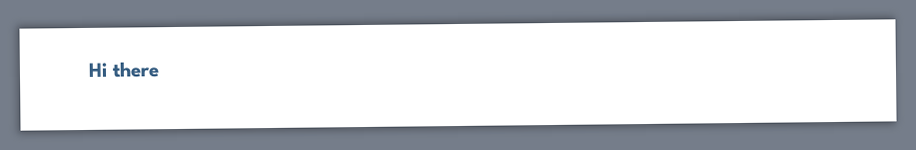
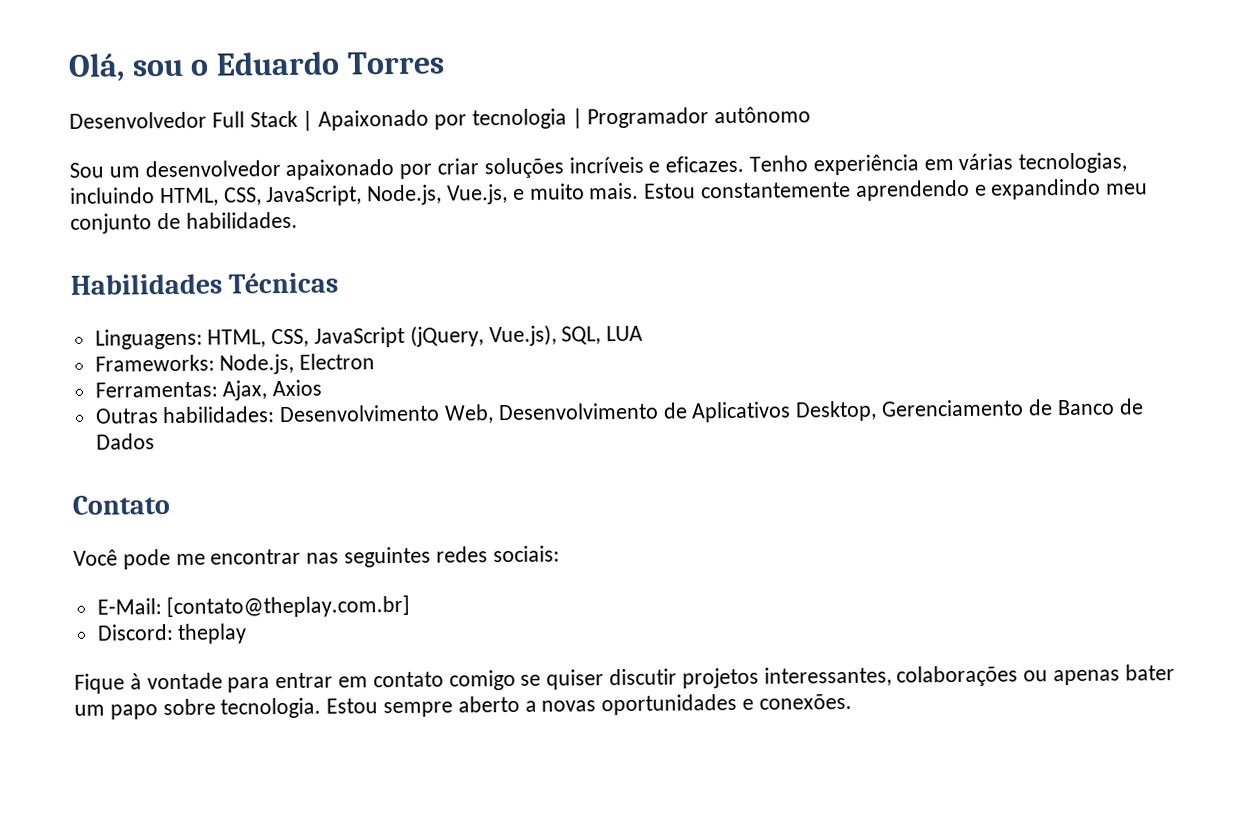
- Hi there
+ Olá, sou o Eduardo Torres
+ Desenvolvedor Full Stack | Apaixonado por tecnologia | Programador autônomo
+ Sou um desenvolvedor apaixonado por criar soluções incríveis e eficazes. Tenho experiência em várias tecnologias, incluindo HTML, CSS, JavaScript, Node.js, Vue.js, e muito mais. Estou constantemente aprendendo e expandindo meu conjunto de habilidades.
+ Habilidades Técnicas
+ Linguagens: HTML, CSS, JavaScript (jQuery, Vue.js), SQL, LUA
+ Frameworks: Node.js, Electron
+ Ferramentas: Ajax, Axios
+ Outras habilidades: Desenvolvimento Web, Desenvolvimento de Aplicativos Desktop, Gerenciamento de Banco de Dados
+ Contato
+ Você pode me encontrar nas seguintes redes sociais:
+ E-Mail: [contato@theplay.com.br]
+ Discord: theplay
+ Fique à vontade para entrar em contato comigo se quiser discutir projetos interessantes, colaborações ou apenas bater um papo sobre tecnologia. Estou sempre aberto a novas oportunidades e conexões.

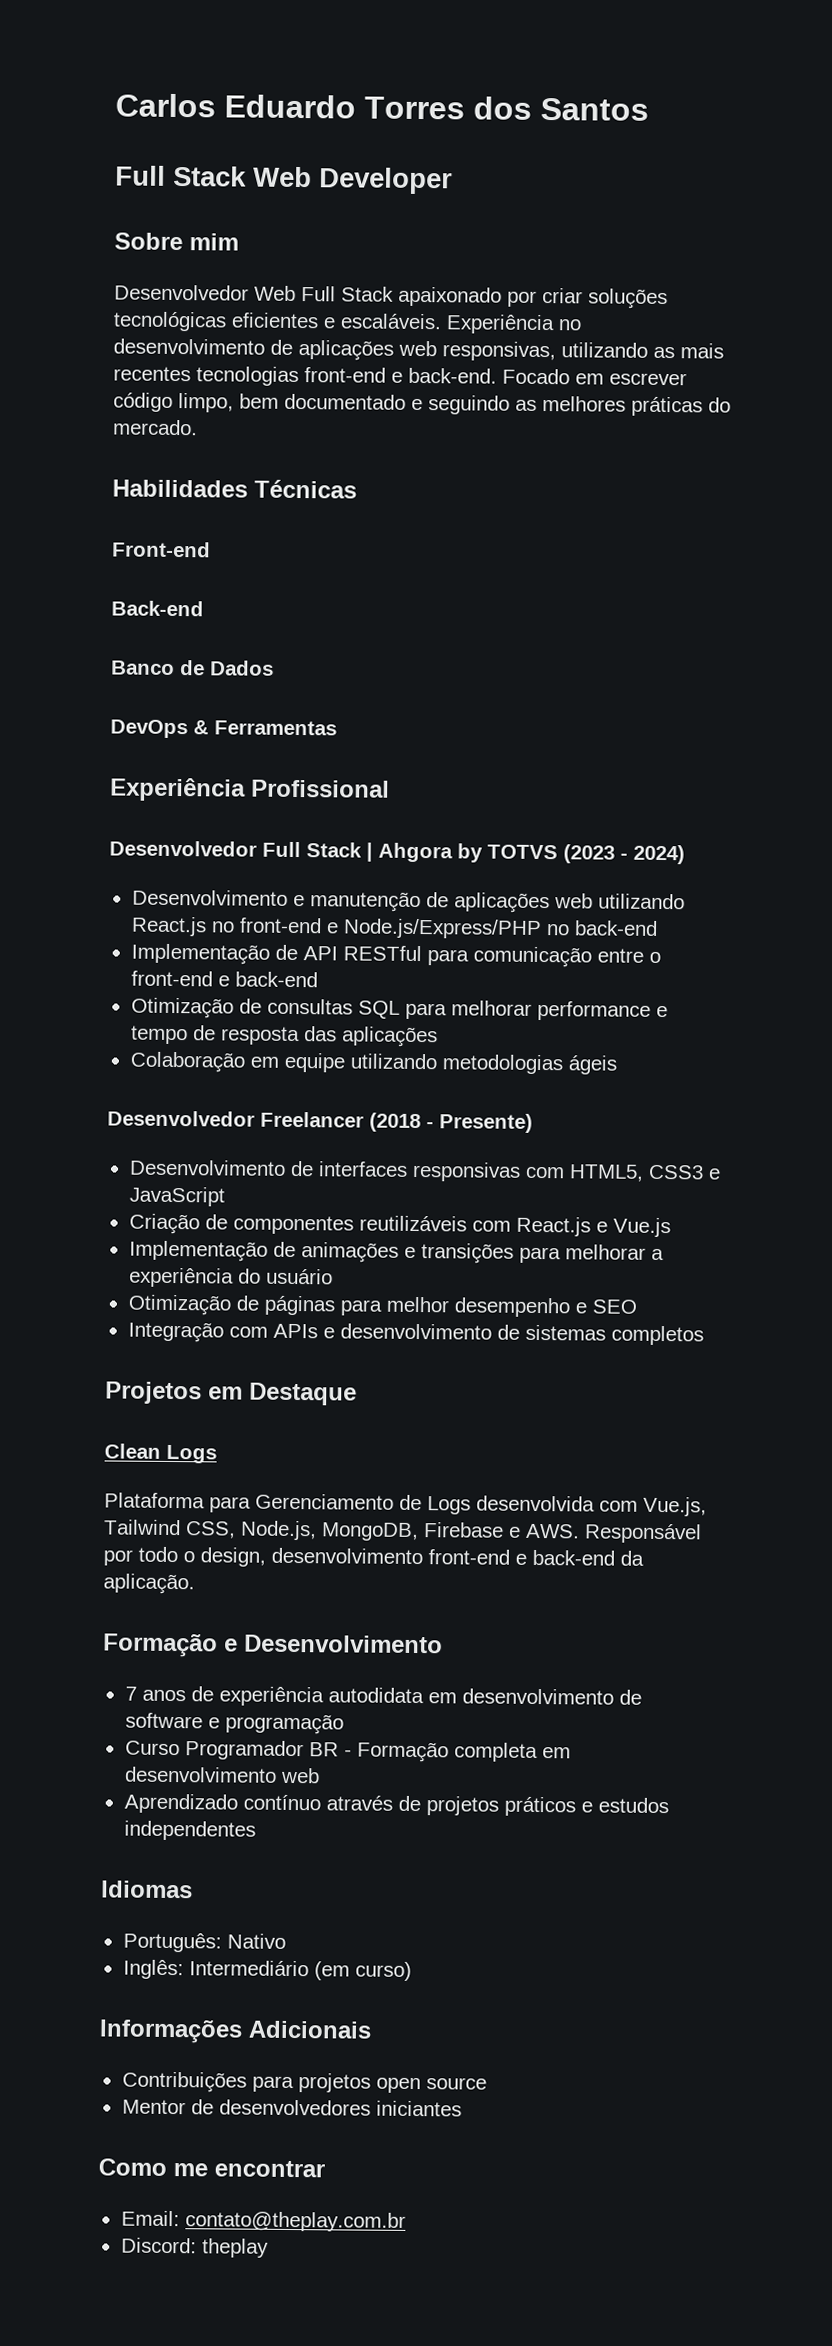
- Olá, sou o Eduardo Torres
- Desenvolvedor Full Stack | Apaixonado por tecnologia | Programador autônomo
- Sou um desenvolvedor apaixonado por criar soluções incríveis e eficazes. Tenho experiência em várias tecnologias, incluindo HTML, CSS, JavaScript, Node.js, Vue.js, e muito mais. Estou constantemente aprendendo e expandindo meu conjunto de habilidades.
+ Carlos Eduardo Torres dos Santos
+ Full Stack Web Developer
+ Sobre mim
+ Desenvolvedor Web Full Stack apaixonado por criar soluções tecnológicas eficientes e escaláveis. Experiência no desenvolvimento de aplicações web responsivas, utilizando as mais recentes tecnologias front-end e back-end. Focado em escrever código limpo, bem documentado e seguindo as melhores práticas do mercado.
  Habilidades Técnicas
- Linguagens: HTML, CSS, JavaScript (jQuery, Vue.js), SQL, LUA
- Frameworks: Node.js, Electron
- Ferramentas: Ajax, Axios
- Outras habilidades: Desenvolvimento Web, Desenvolvimento de Aplicativos Desktop, Gerenciamento de Banco de Dados
- Contato
- Você pode me encontrar nas seguintes redes sociais:
- E-Mail: [contato@theplay.com.br]
+ Front-end
+ Back-end
+ Banco de Dados
+ DevOps & Ferramentas
+ Experiência Profissional
+ Desenvolvedor Full Stack | Ahgora by TOTVS (2023 - 2024)
+ Desenvolvimento e manutenção de aplicações web utilizando React.js no front-end e Node.js/Express/PHP no back-end
+ Implementação de API RESTful para comunicação entre o front-end e back-end
+ Otimização de consultas SQL para melhorar performance e tempo de resposta das aplicações
+ Colaboração em equipe utilizando metodologias ágeis
+ Desenvolvedor Freelancer (2018 - Presente)
+ Desenvolvimento de interfaces responsivas com HTML5, CSS3 e JavaScript
+ Criação de componentes reutilizáveis com React.js e Vue.js
+ Implementação de animações e transições para melhorar a experiência do usuário
+ Otimização de páginas para melhor desempenho e SEO
+ Integração com APIs e desenvolvimento de sistemas completos
+ Projetos em Destaque
+ Clean Logs
+ Plataforma para Gerenciamento de Logs desenvolvida com Vue.js, Tailwind CSS, Node.js, MongoDB, Firebase e AWS. Responsável por todo o design, desenvolvimento front-end e back-end da aplicação.
+ Formação e Desenvolvimento
+ 7 anos de experiência autodidata em desenvolvimento de software e programação
+ Curso Programador BR - Formação completa em desenvolvimento web
+ Aprendizado contínuo através de projetos práticos e estudos independentes
+ Idiomas
+ Português: Nativo
+ Inglês: Intermediário (em curso)
+ Informações Adicionais
+ Contribuições para projetos open source
+ Mentor de desenvolvedores iniciantes
+ Como me encontrar
+ Email: contato@theplay.com.br
  Discord: theplay
- Fique à vontade para entrar em contato comigo se quiser discutir projetos interessantes, colaborações ou apenas bater um papo sobre tecnologia. Estou sempre aberto a novas oportunidades e conexões.

